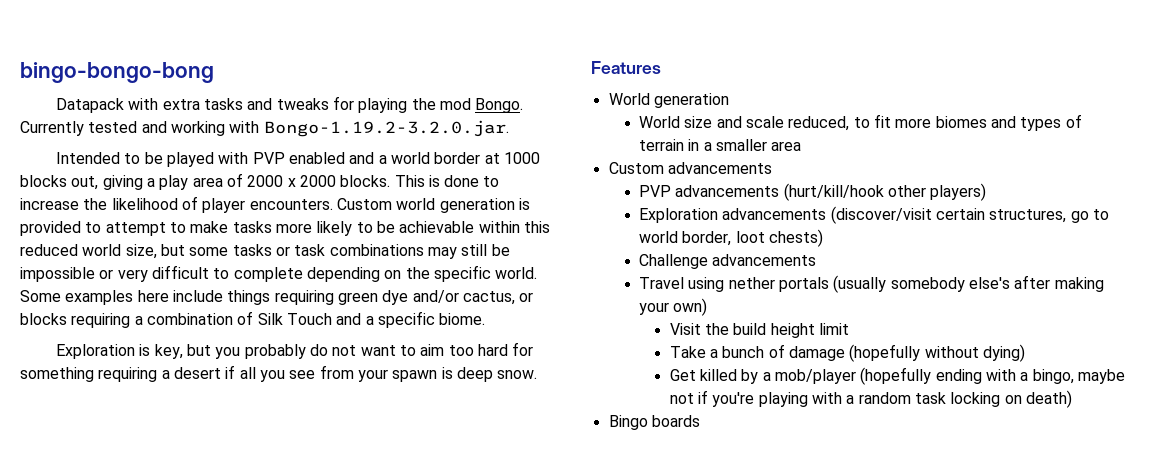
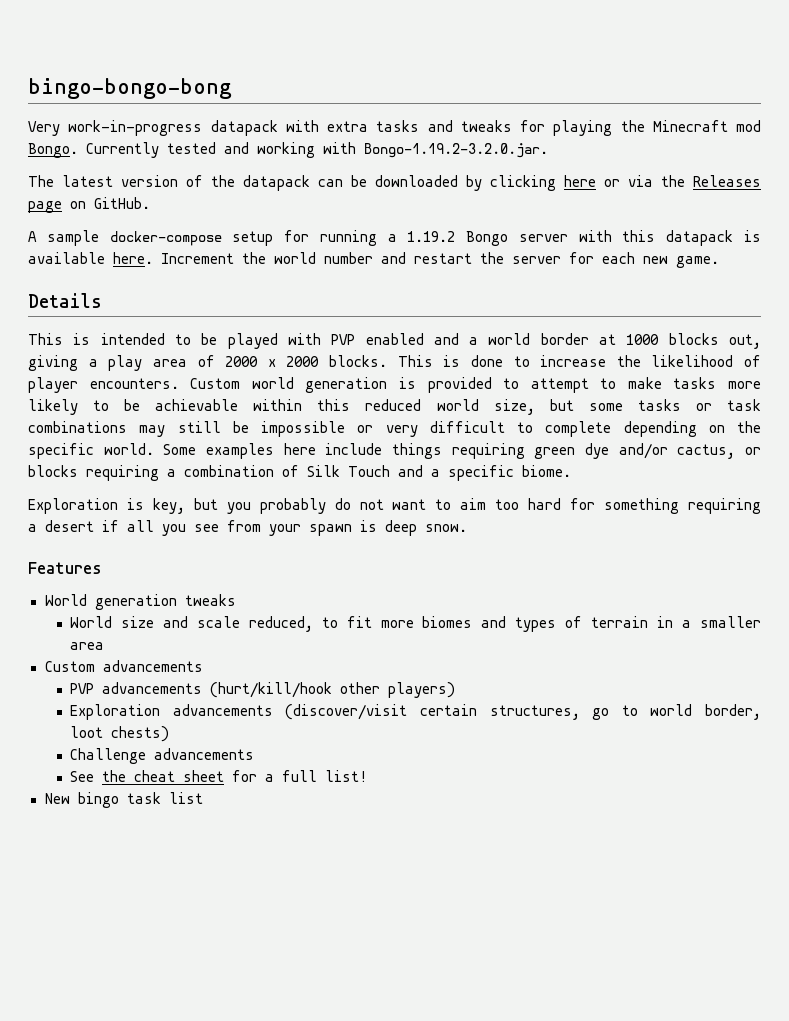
- Datapack with extra tasks and tweaks for playing the mod Bongo.
+ Very work-in-progress datapack with extra tasks and tweaks for playing the Minecraft mod Bongo.
- Intended to be played with PVP enabled and a world border at 1000 blocks out, giving a play area of 2000 x 2000 blocks.
+ The latest version of the datapack can be downloaded by clicking here or via the Releases page on GitHub.
+ A sample docker-compose setup for running a 1.19.2 Bongo server with this datapack is available here. Increment the world number and restart the server for each new game.
+ Details
+ This is intended to be played with PVP enabled and a world border at 1000 blocks out, giving a play area of 2000 x 2000 blocks.
- World generation
+ World generation tweaks
- Travel using nether portals (usually somebody else's after making your own)
- Visit the build height limit
- Take a bunch of damage (hopefully without dying)
- Get killed by a mob/player (hopefully ending with a bingo, maybe not if you're playing with a random task locking on death)
- Bingo boards
+ See the cheat sheet for a full list!
+ New bingo task list

